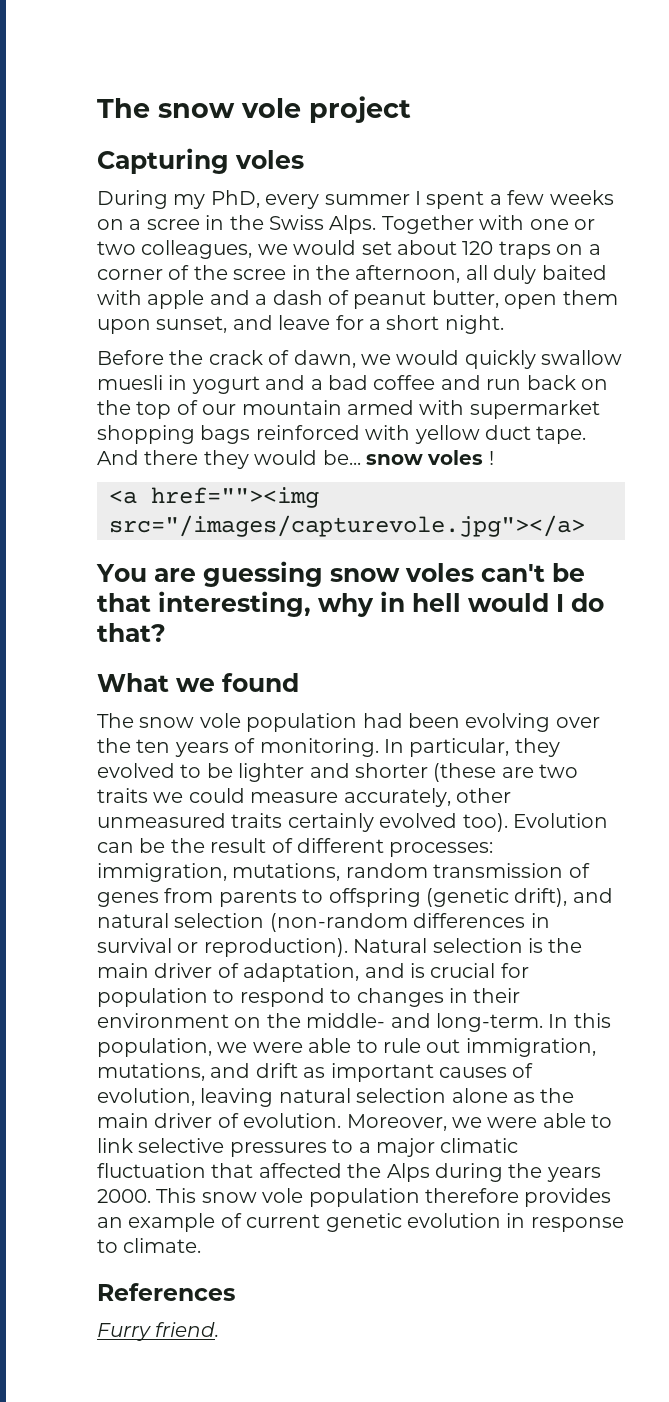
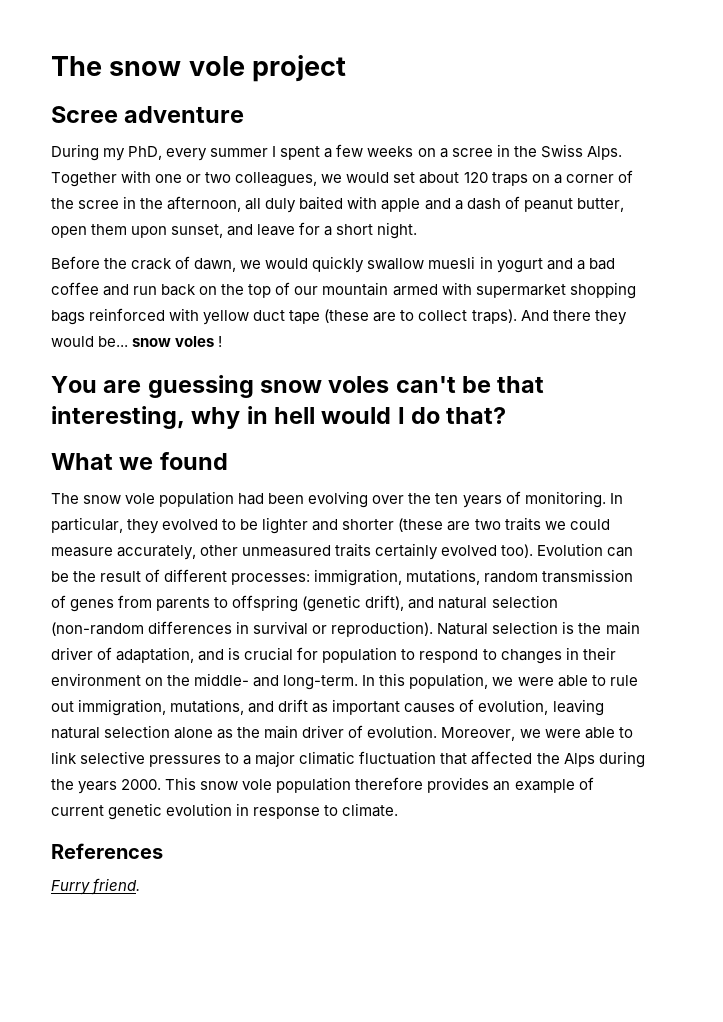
- Capturing voles
+ Scree adventure
- Before the crack of dawn, we would quickly swallow muesli in yogurt and a bad coffee and run back on the top of our mountain armed with supermarket shopping bags reinforced with yellow duct tape.
+ Before the crack of dawn, we would quickly swallow muesli in yogurt and a bad coffee and run back on the top of our mountain armed with supermarket shopping bags reinforced with yellow duct tape (these are to collect traps).
- <a href=""><img src="/images/capturevole.jpg"></a>

